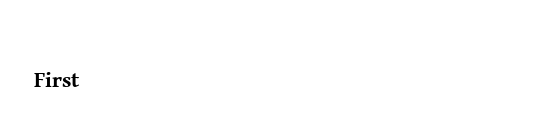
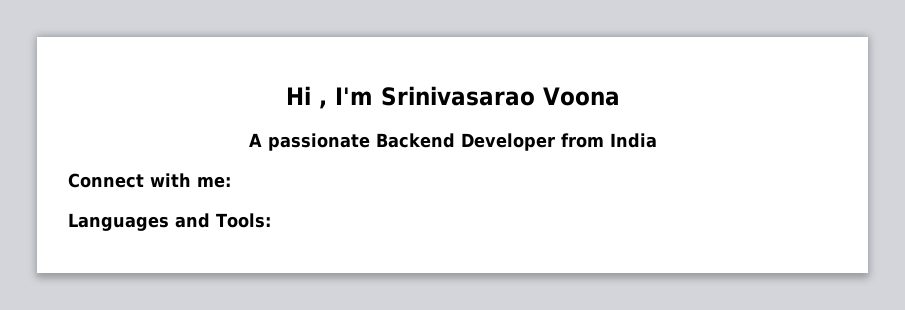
- First
+ Hi , I'm Srinivasarao Voona
+ A passionate Backend Developer from India
+ Connect with me:
+ Languages and Tools:

